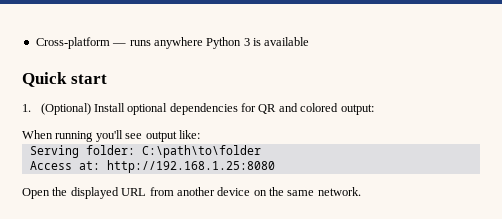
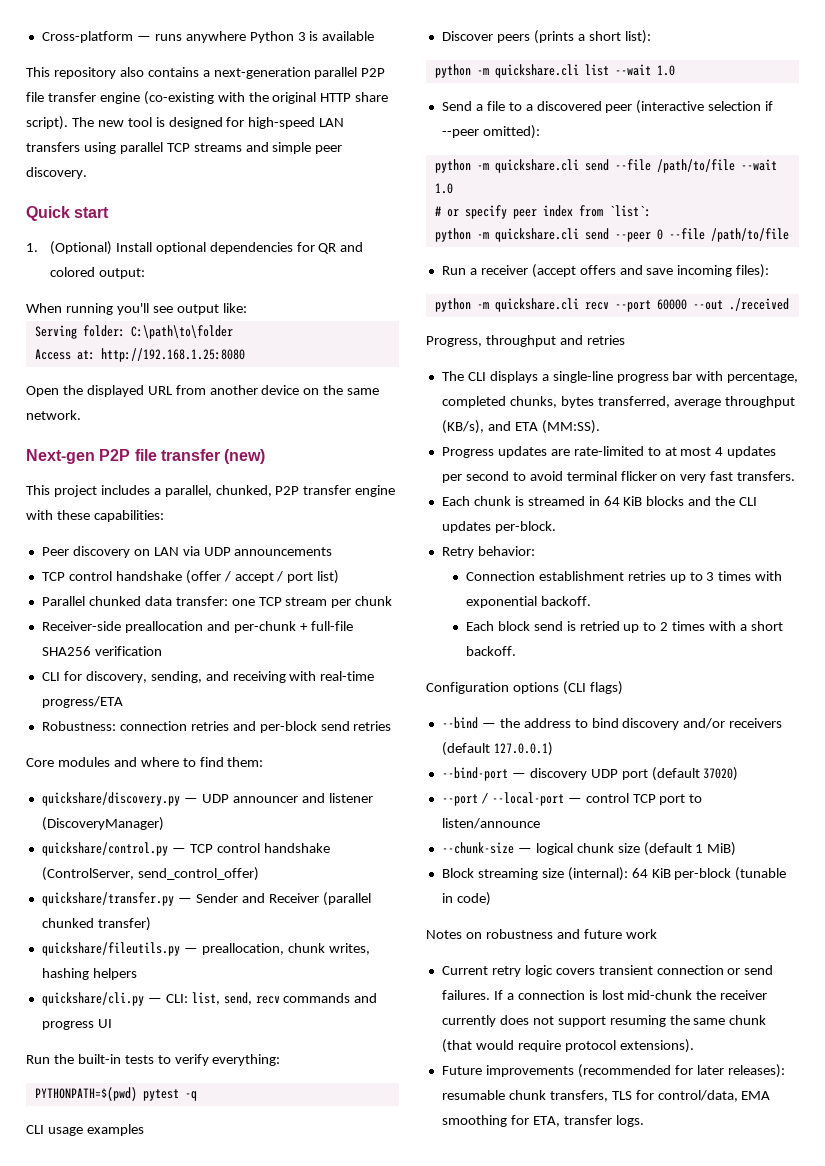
+ This repository also contains a next-generation parallel P2P file transfer engine (co-existing with the original HTTP share script). The new tool is designed for high-speed LAN transfers using parallel TCP streams and simple peer discovery.
+ Next‑gen P2P file transfer (new)
+ This project includes a parallel, chunked, P2P transfer engine with these capabilities:
+ Peer discovery on LAN via UDP announcements
+ TCP control handshake (offer / accept / port list)
+ Parallel chunked data transfer: one TCP stream per chunk
+ Receiver-side preallocation and per-chunk + full-file SHA256 verification
+ CLI for discovery, sending, and receiving with real-time progress/ETA
+ Robustness: connection retries and per-block send retries
+ Core modules and where to find them:
+ quickshare/discovery.py — UDP announcer and listener (DiscoveryManager)
+ quickshare/control.py — TCP control handshake (ControlServer, send_control_offer)
+ quickshare/transfer.py — Sender and Receiver (parallel chunked transfer)
+ quickshare/fileutils.py — preallocation, chunk writes, hashing helpers
+ quickshare/cli.py — CLI: list, send, recv commands and progress UI
+ Run the built-in tests to verify everything:
+ PYTHONPATH=$(pwd) pytest -q
+ CLI usage examples
+ Discover peers (prints a short list):
+ python -m quickshare.cli list --wait 1.0
+ Send a file to a discovered peer (interactive selection if --peer omitted):
+ python -m quickshare.cli send --file /path/to/file --wait 1.0
+ # or specify peer index from `list`:
+ python -m quickshare.cli send --peer 0 --file /path/to/file
+ Run a receiver (accept offers and save incoming files):
+ python -m quickshare.cli recv --port 60000 --out ./received
+ Progress, throughput and retries
+ The CLI displays a single-line progress bar with percentage, completed chunks, bytes transferred, average throughput (KB/s), and ETA (MM:SS).
+ Progress updates are rate-limited to at most 4 updates per second to avoid terminal flicker on very fast transfers.
+ Each chunk is streamed in 64 KiB blocks and the CLI updates per-block.
+ Retry behavior:
+ Connection establishment retries up to 3 times with exponential backoff.
+ Each block send is retried up to 2 times with a short backoff.
+ Configuration options (CLI flags)
+ --bind — the address to bind discovery and/or receivers (default 127.0.0.1)
+ --bind-port — discovery UDP port (default 37020)
+ --port / --local-port — control TCP port to listen/announce
+ --chunk-size — logical chunk size (default 1 MiB)
+ Block streaming size (internal): 64 KiB per-block (tunable in code)
+ Notes on robustness and future work
+ Current retry logic covers transient connection or send failures. If a connection is lost mid-chunk the receiver currently does not support resuming the same chunk (that would require protocol extensions).
+ Future improvements (recommended for later releases): resumable chunk transfers, TLS for control/data, EMA smoothing for ETA, transfer logs.

